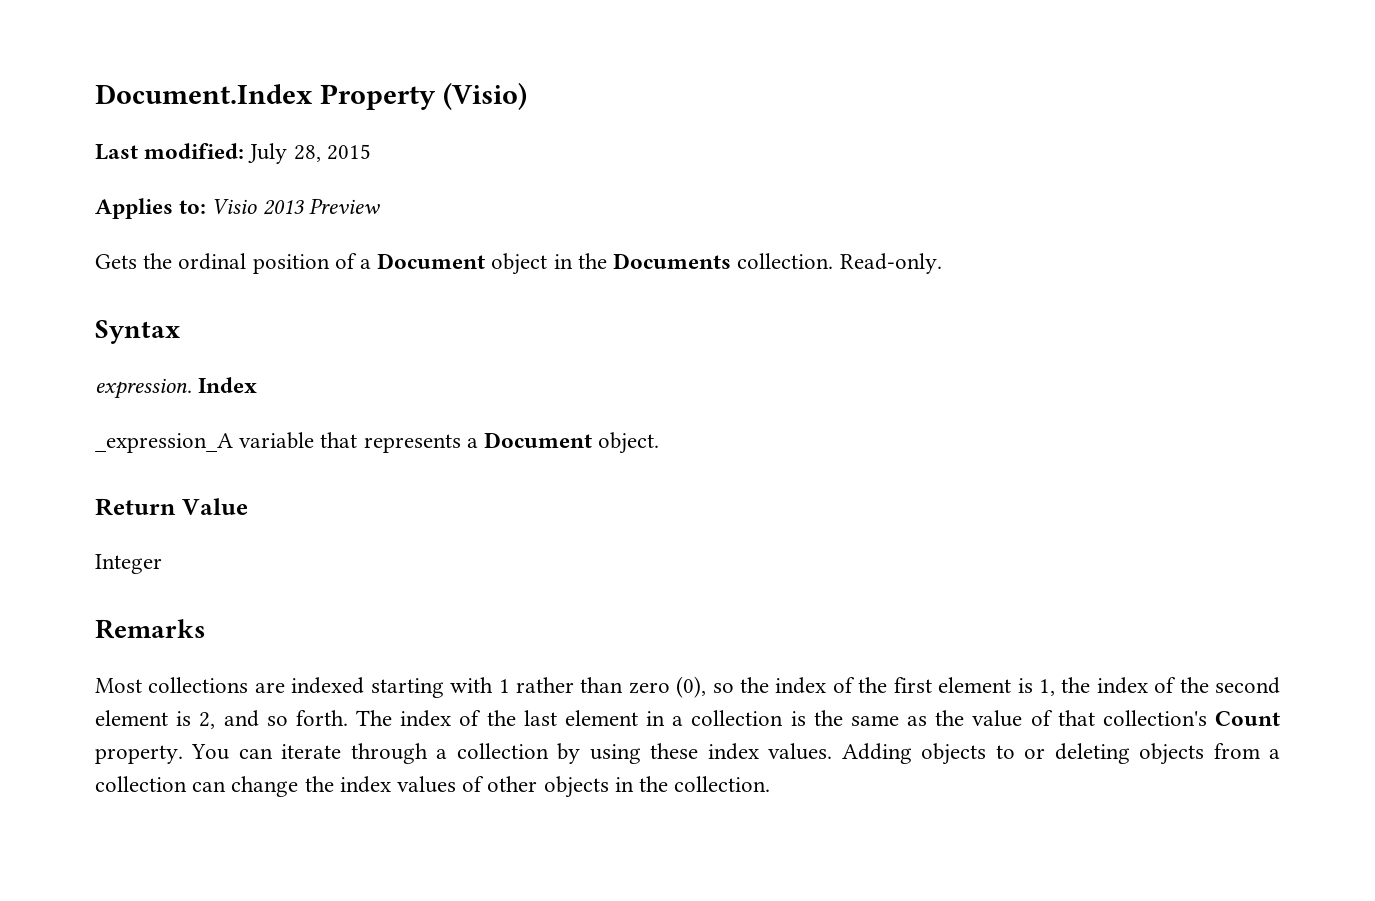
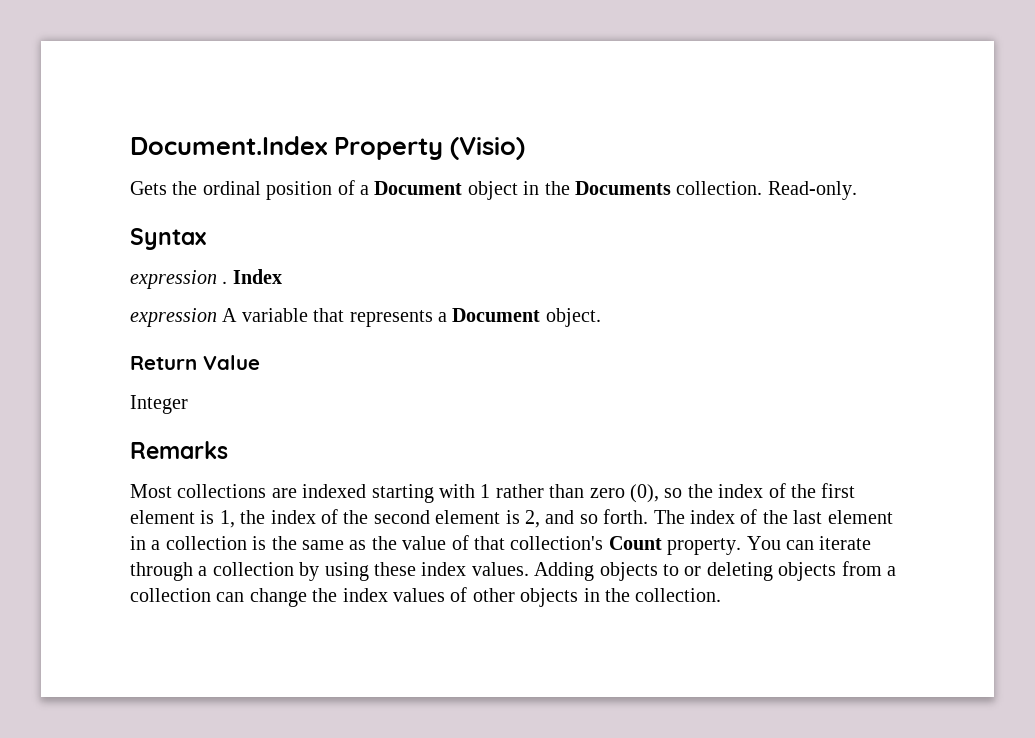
- Last modified: July 28, 2015
- Applies to: Visio 2013 Preview
- expression.
+ expression .
- _expression_A variable that represents a Document object.
+ expression A variable that represents a Document object.

